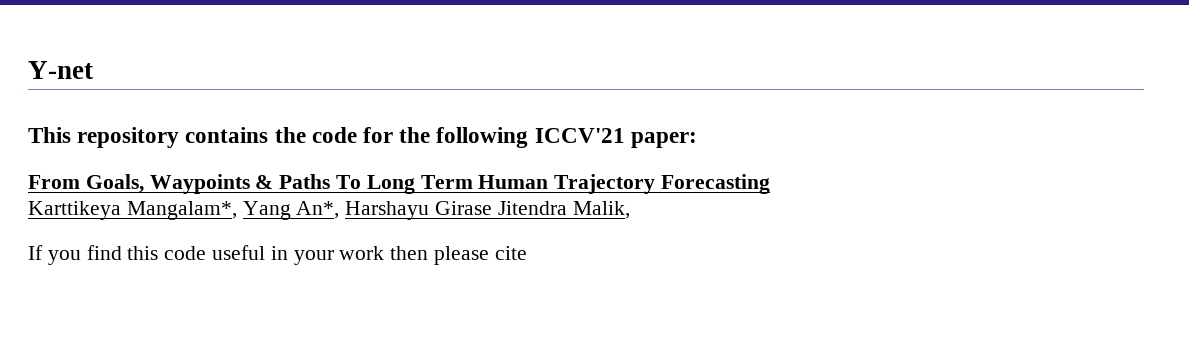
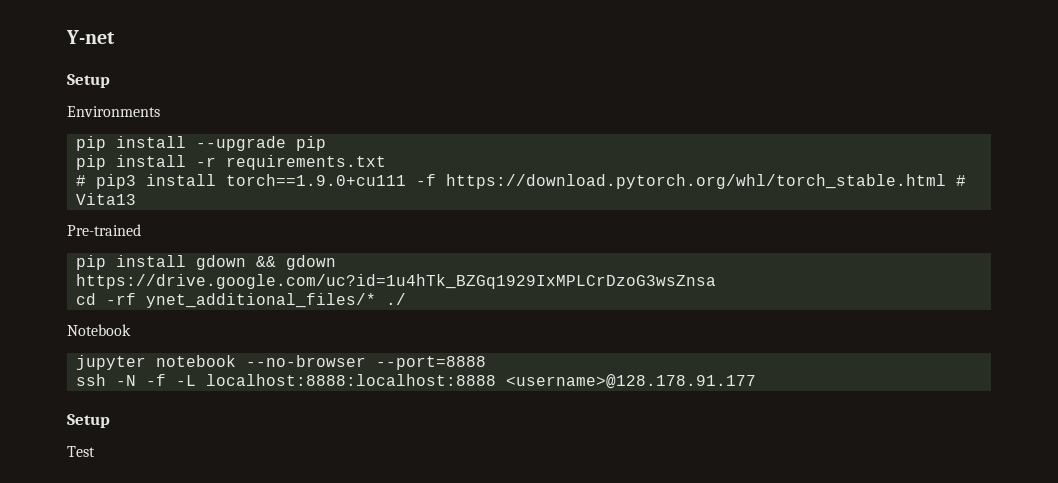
  Y-net
- This repository contains the code for the following ICCV'21 paper:
- From Goals, Waypoints & Paths To Long Term Human Trajectory Forecasting
- Karttikeya Mangalam*, Yang An*, Harshayu Girase Jitendra Malik,
- If you find this code useful in your work then please cite
+ Setup
+ Environments
+ pip install --upgrade pip
+ pip install -r requirements.txt
+ # pip3 install torch==1.9.0+cu111 -f https://download.pytorch.org/whl/torch_stable.html # Vita13
+ Pre-trained
+ pip install gdown && gdown https://drive.google.com/uc?id=1u4hTk_BZGq1929IxMPLCrDzoG3wsZnsa
+ cd -rf ynet_additional_files/* ./
+ Notebook
+ jupyter notebook --no-browser --port=8888
+ ssh -N -f -L localhost:8888:localhost:8888 <username>@128.178.91.177
+ Setup
+ Test

